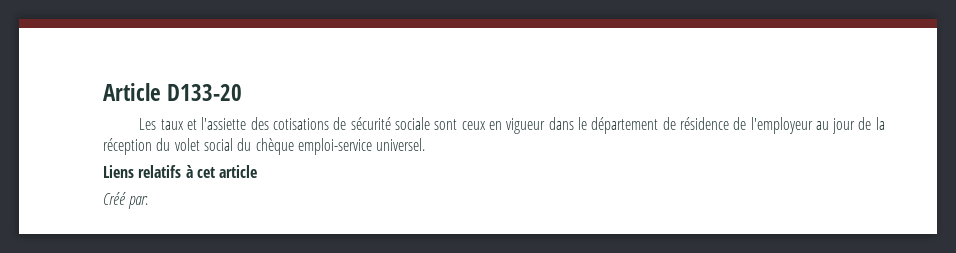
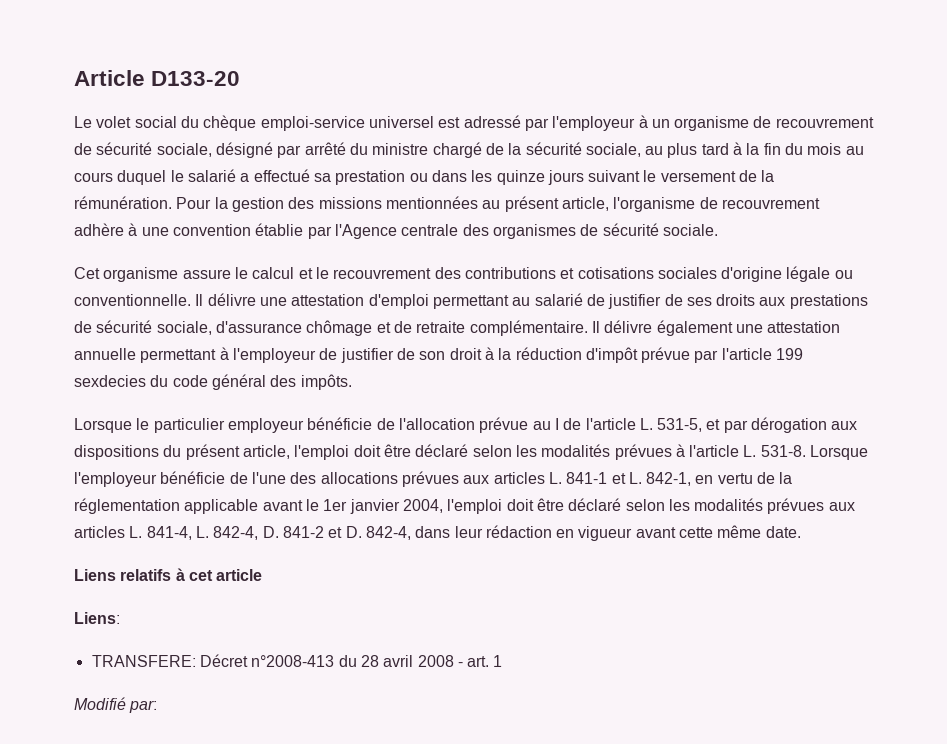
- Les taux et l'assiette des cotisations de sécurité sociale sont ceux en vigueur dans le département de résidence de l'employeur au jour de la réception du volet social du chèque emploi-service universel.
+ Le volet social du chèque emploi-service universel est adressé par l'employeur à un organisme de recouvrement de sécurité sociale, désigné par arrêté du ministre chargé de la sécurité sociale, au plus tard à la fin du mois au cours duquel le salarié a effectué sa prestation ou dans les quinze jours suivant le versement de la rémunération. Pour la gestion des missions mentionnées au présent article, l'organisme de recouvrement adhère à une convention établie par l'Agence centrale des organismes de sécurité sociale.
+ Cet organisme assure le calcul et le recouvrement des contributions et cotisations sociales d'origine légale ou conventionnelle. Il délivre une attestation d'emploi permettant au salarié de justifier de ses droits aux prestations de sécurité sociale, d'assurance chômage et de retraite complémentaire. Il délivre également une attestation annuelle permettant à l'employeur de justifier de son droit à la réduction d'impôt prévue par l'article 199 sexdecies du code général des impôts.
+ Lorsque le particulier employeur bénéficie de l'allocation prévue au I de l'article L. 531-5, et par dérogation aux dispositions du présent article, l'emploi doit être déclaré selon les modalités prévues à l'article L. 531-8. Lorsque l'employeur bénéficie de l'une des allocations prévues aux articles L. 841-1 et L. 842-1, en vertu de la réglementation applicable avant le 1er janvier 2004, l'emploi doit être déclaré selon les modalités prévues aux articles L. 841-4, L. 842-4, D. 841-2 et D. 842-4, dans leur rédaction en vigueur avant cette même date.
- Créé par:
+ Liens:
+ TRANSFERE: Décret n°2008-413 du 28 avril 2008 - art. 1
+ Modifié par:

